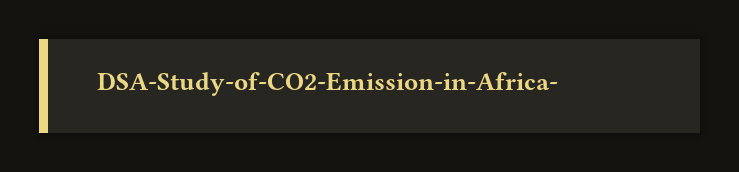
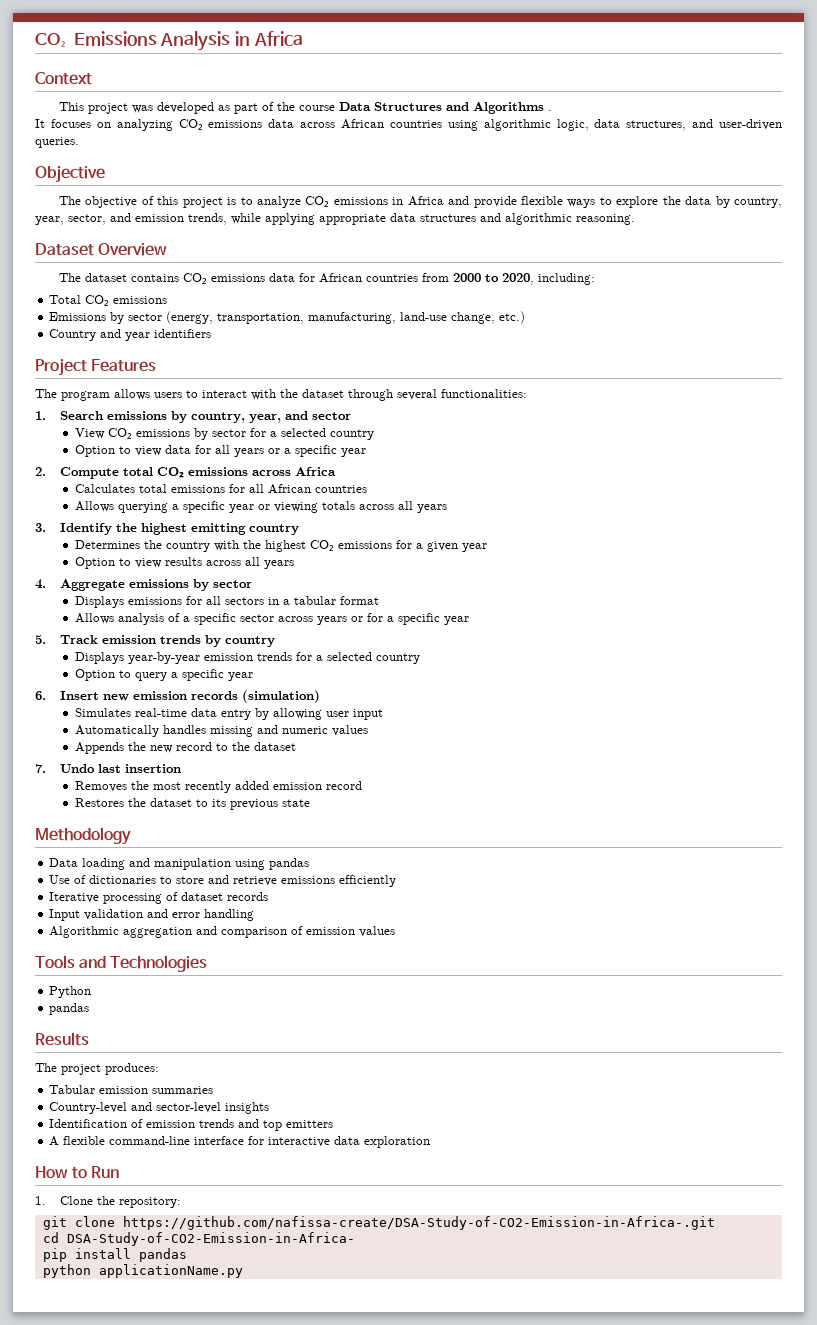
- DSA-Study-of-CO2-Emission-in-Africa-
+ CO₂ Emissions Analysis in Africa
+ Context
+ This project was developed as part of the course Data Structures and Algorithms .
+ It focuses on analyzing CO₂ emissions data across African countries using algorithmic logic, data structures, and user-driven queries.
+ Objective
+ The objective of this project is to analyze CO₂ emissions in Africa and provide flexible ways to explore the data by country, year, sector, and emission trends, while applying appropriate data structures and algorithmic reasoning.
+ Dataset Overview
+ The dataset contains CO₂ emissions data for African countries from 2000 to 2020, including:
+ Total CO₂ emissions
+ Emissions by sector (energy, transportation, manufacturing, land-use change, etc.)
+ Country and year identifiers
+ Project Features
+ The program allows users to interact with the dataset through several functionalities:
+ 1. Search emissions by country, year, and sector
+ View CO₂ emissions by sector for a selected country
+ Option to view data for all years or a specific year
+ 2. Compute total CO₂ emissions across Africa
+ Calculates total emissions for all African countries
+ Allows querying a specific year or viewing totals across all years
+ 3. Identify the highest emitting country
+ Determines the country with the highest CO₂ emissions for a given year
+ Option to view results across all years
+ 4. Aggregate emissions by sector
+ Displays emissions for all sectors in a tabular format
+ Allows analysis of a specific sector across years or for a specific year
+ 5. Track emission trends by country
+ Displays year-by-year emission trends for a selected country
+ Option to query a specific year
+ 6. Insert new emission records (simulation)
+ Simulates real-time data entry by allowing user input
+ Automatically handles missing and numeric values
+ Appends the new record to the dataset
+ 7. Undo last insertion
+ Removes the most recently added emission record
+ Restores the dataset to its previous state
+ Methodology
+ Data loading and manipulation using pandas
+ Use of dictionaries to store and retrieve emissions efficiently
+ Iterative processing of dataset records
+ Input validation and error handling
+ Algorithmic aggregation and comparison of emission values
+ Tools and Technologies
+ Python
+ pandas
+ Results
+ The project produces:
+ Tabular emission summaries
+ Country-level and sector-level insights
+ Identification of emission trends and top emitters
+ A flexible command-line interface for interactive data exploration
+ How to Run
+ 1. Clone the repository:
+ git clone https://github.com/nafissa-create/DSA-Study-of-CO2-Emission-in-Africa-.git
+ cd DSA-Study-of-CO2-Emission-in-Africa-
+ pip install pandas
+ python applicationName.py

